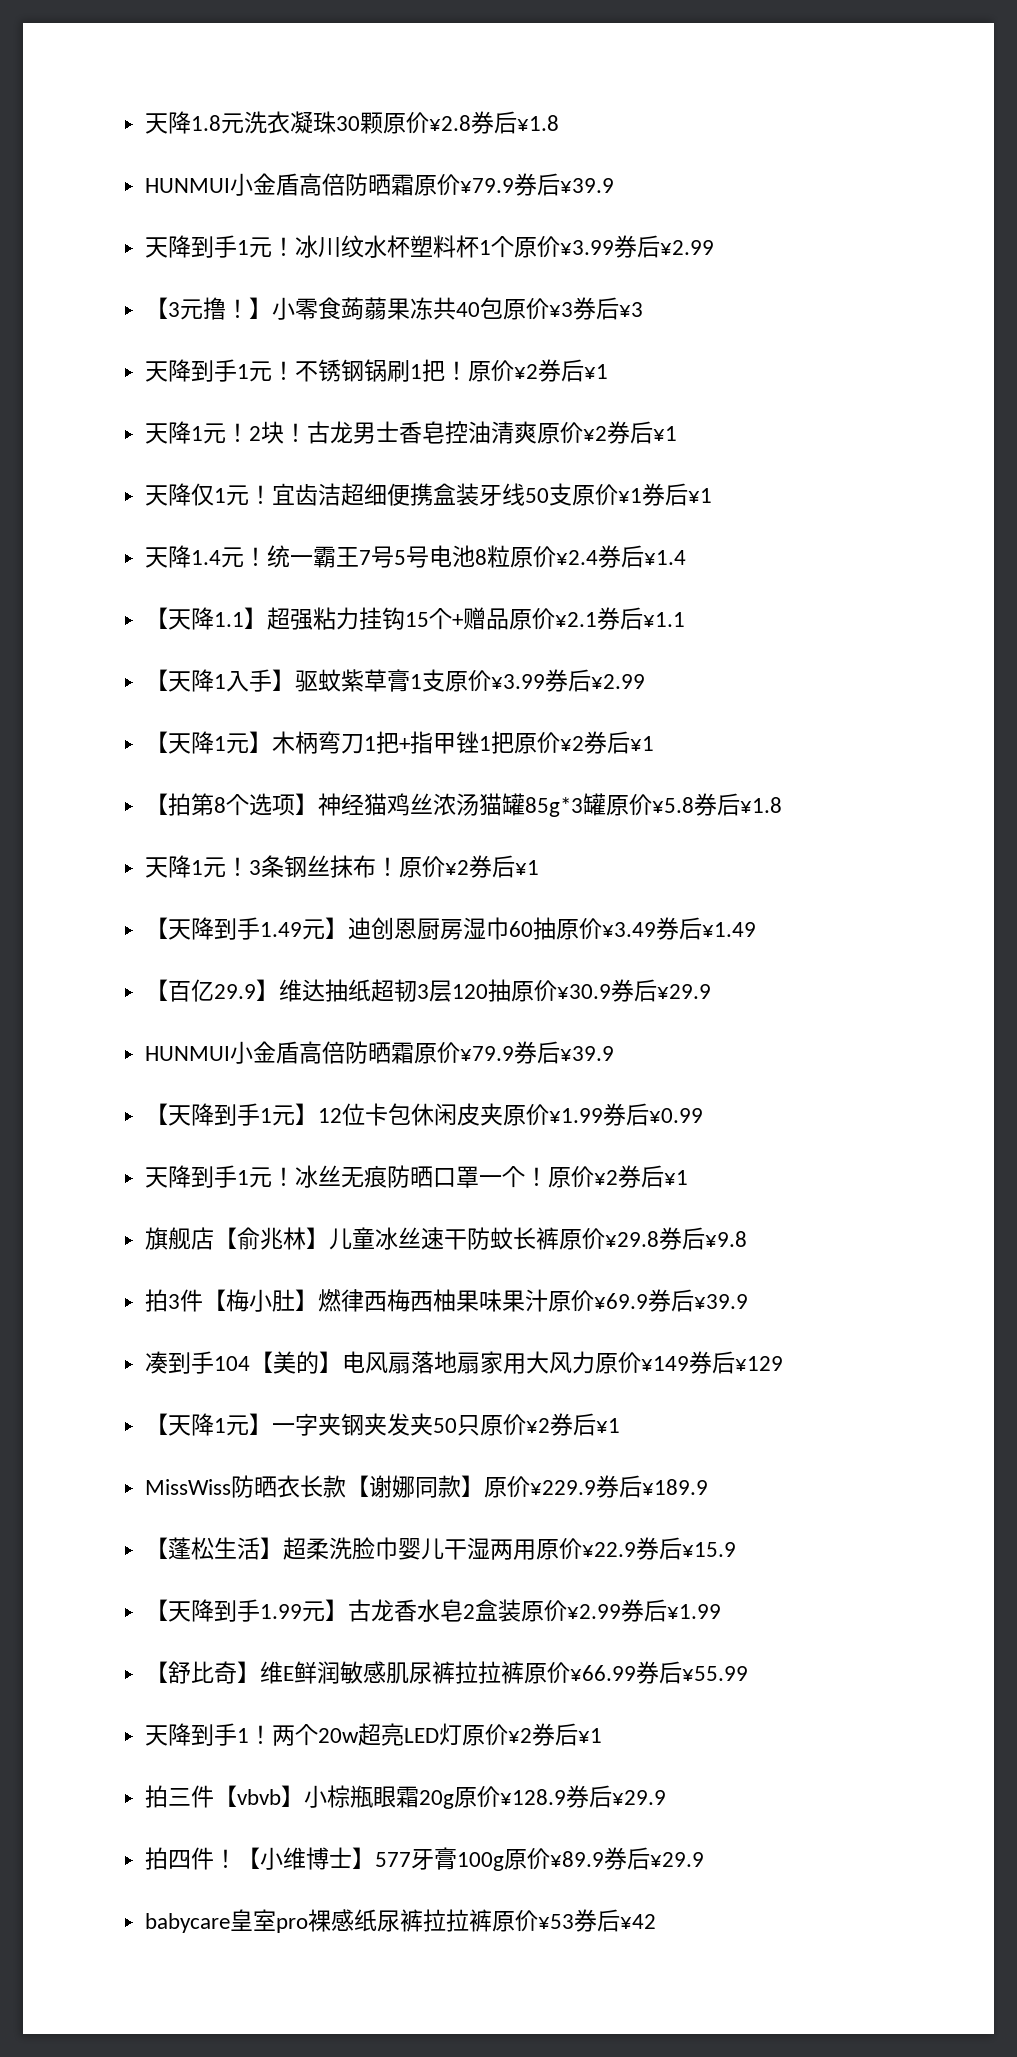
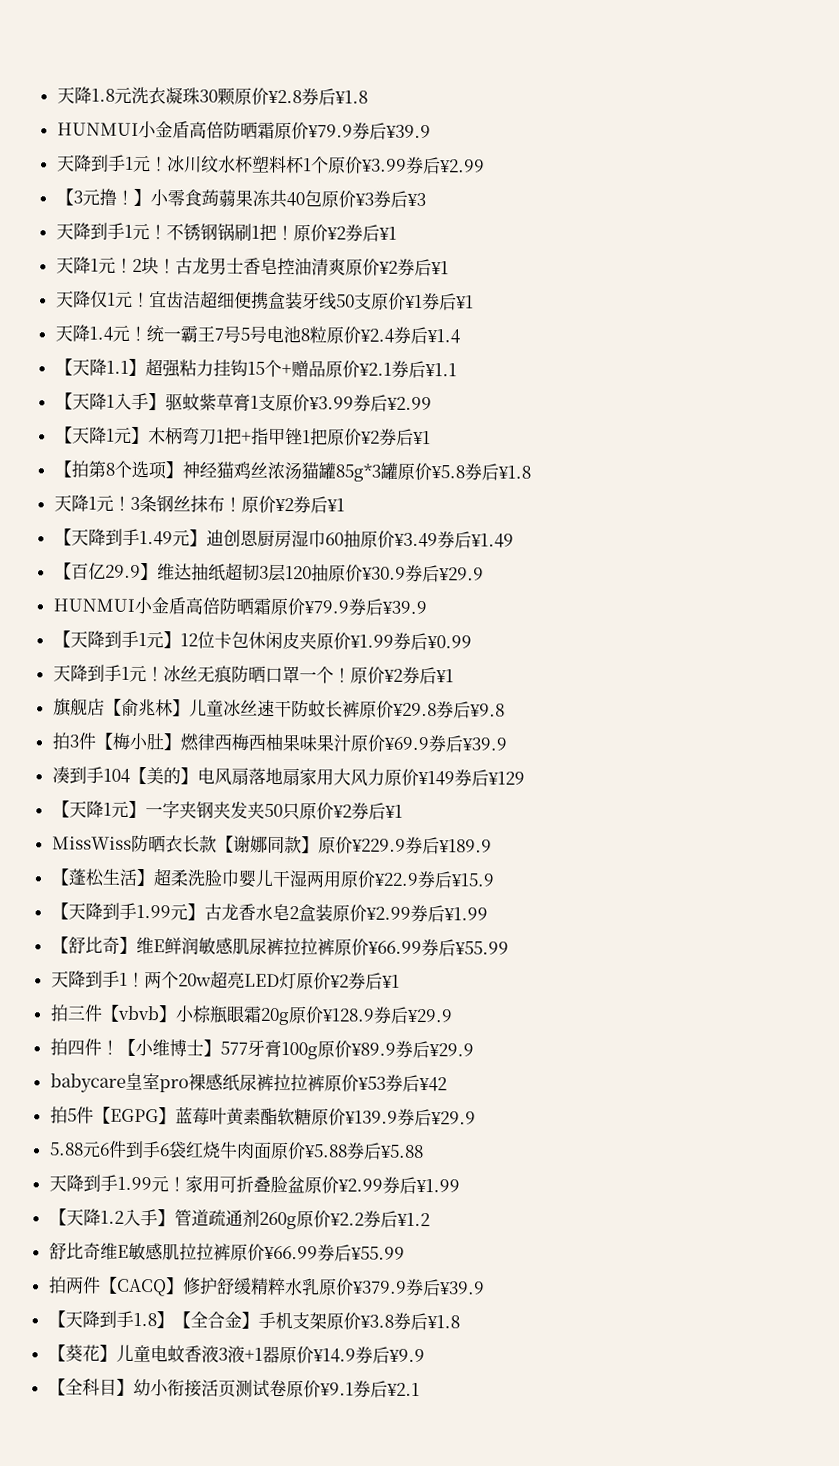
+ 拍5件【EGPG】蓝莓叶黄素酯软糖原价¥139.9券后¥29.9
+ 5.88元6件到手6袋红烧牛肉面原价¥5.88券后¥5.88
+ 天降到手1.99元！家用可折叠脸盆原价¥2.99券后¥1.99
+ 【天降1.2入手】管道疏通剂260g原价¥2.2券后¥1.2
+ 舒比奇维E敏感肌拉拉裤原价¥66.99券后¥55.99
+ 拍两件【CACQ】修护舒缓精粹水乳原价¥379.9券后¥39.9
+ 【天降到手1.8】【全合金】手机支架原价¥3.8券后¥1.8
+ 【葵花】儿童电蚊香液3液+1器原价¥14.9券后¥9.9
+ 【全科目】幼小衔接活页测试卷原价¥9.1券后¥2.1

